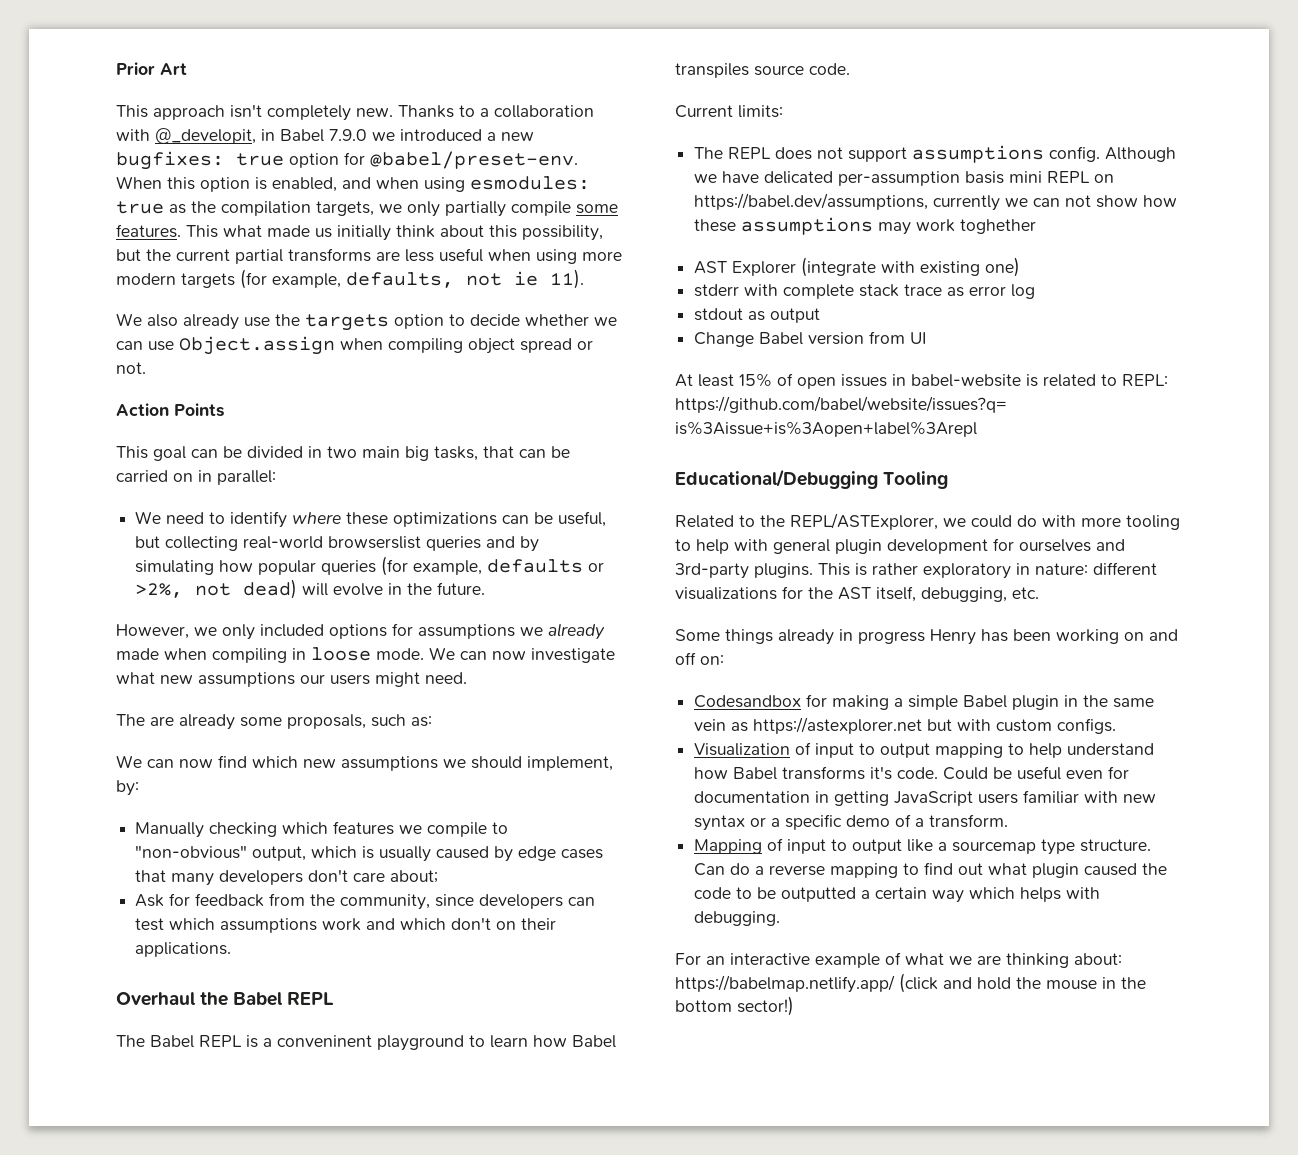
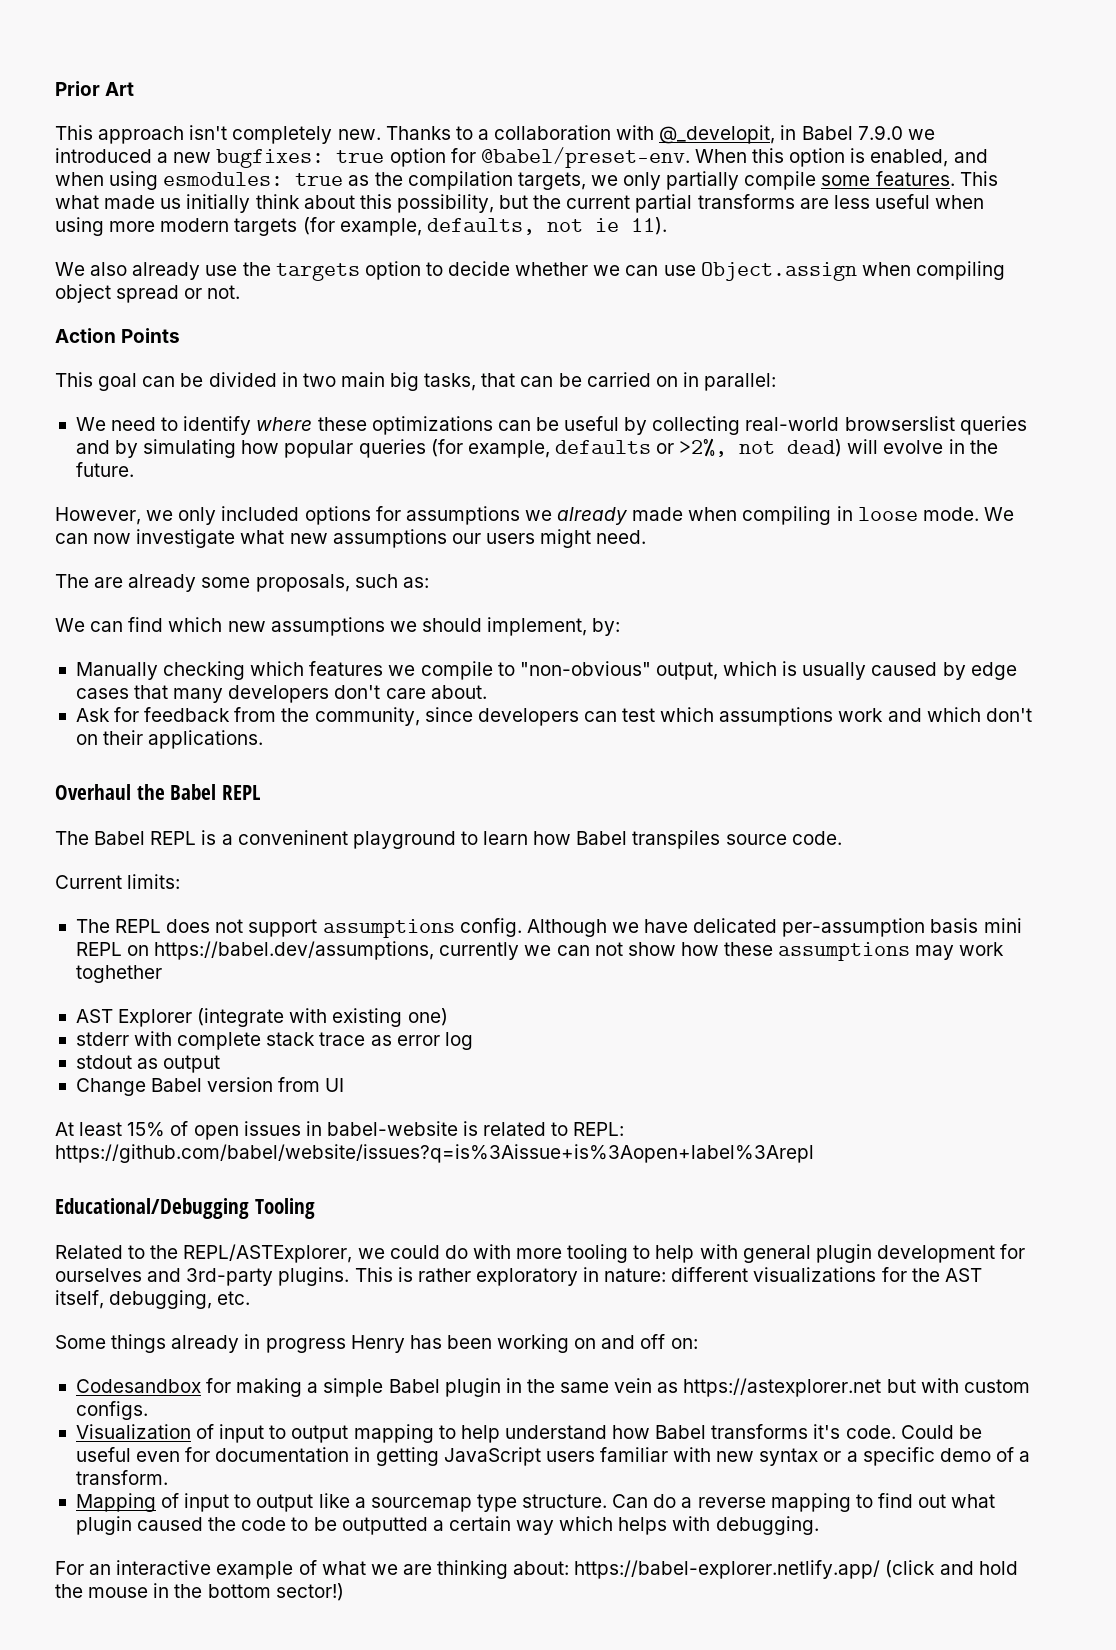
- We need to identify where these optimizations can be useful, but collecting real-world browserslist queries and by simulating how popular queries (for example, defaults or >2%, not dead) will evolve in the future.
+ We need to identify where these optimizations can be useful by collecting real-world browserslist queries and by simulating how popular queries (for example, defaults or >2%, not dead) will evolve in the future.
- We can now find which new assumptions we should implement, by:
+ We can find which new assumptions we should implement, by:
- Manually checking which features we compile to "non-obvious" output, which is usually caused by edge cases that many developers don't care about;
+ Manually checking which features we compile to "non-obvious" output, which is usually caused by edge cases that many developers don't care about.
- For an interactive example of what we are thinking about: https://babelmap.netlify.app/ (click and hold the mouse in the bottom sector!)
+ For an interactive example of what we are thinking about: https://babel-explorer.netlify.app/ (click and hold the mouse in the bottom sector!)

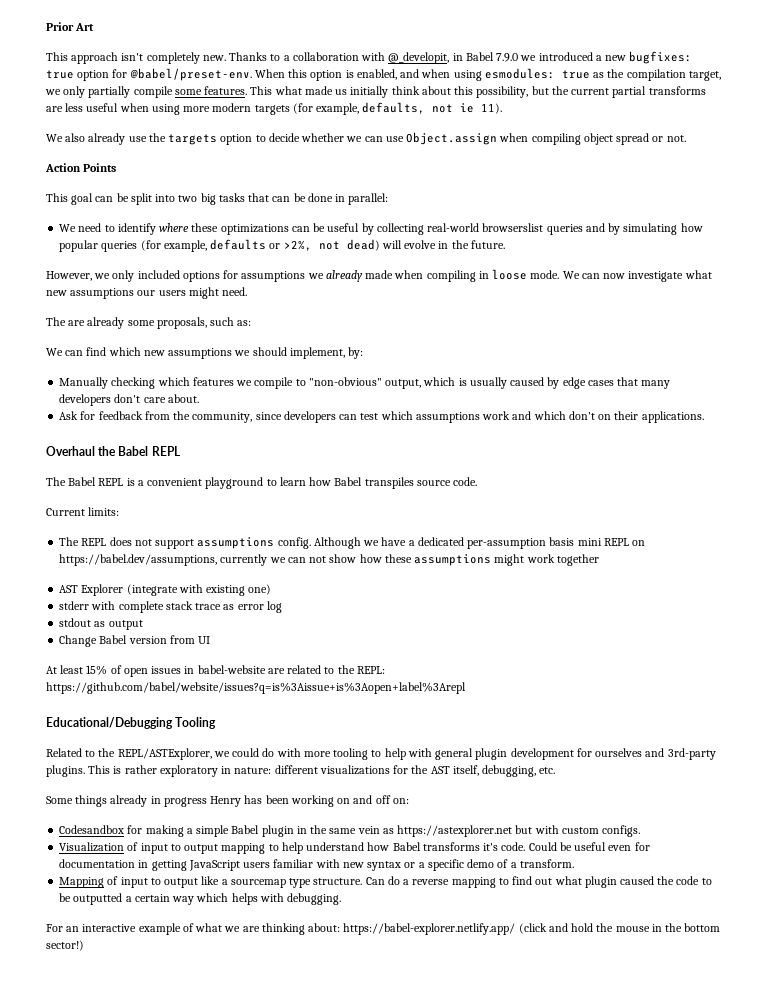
- When this option is enabled, and when using esmodules: true as the compilation targets, we only partially compile some features.
+ When this option is enabled, and when using esmodules: true as the compilation target, we only partially compile some features.
- This goal can be divided in two main big tasks, that can be carried on in parallel:
+ This goal can be split into two big tasks that can be done in parallel:
- The Babel REPL is a conveninent playground to learn how Babel transpiles source code.
+ The Babel REPL is a convenient playground to learn how Babel transpiles source code.
- Although we have delicated per-assumption basis mini REPL on https://babel.dev/assumptions, currently we can not show how these assumptions may work toghether
+ Although we have a dedicated per-assumption basis mini REPL on https://babel.dev/assumptions, currently we can not show how these assumptions might work together
- At least 15% of open issues in babel-website is related to REPL: https://github.com/babel/website/issues?q=is%3Aissue+is%3Aopen+label%3Arepl
+ At least 15% of open issues in babel-website are related to the REPL: https://github.com/babel/website/issues?q=is%3Aissue+is%3Aopen+label%3Arepl

